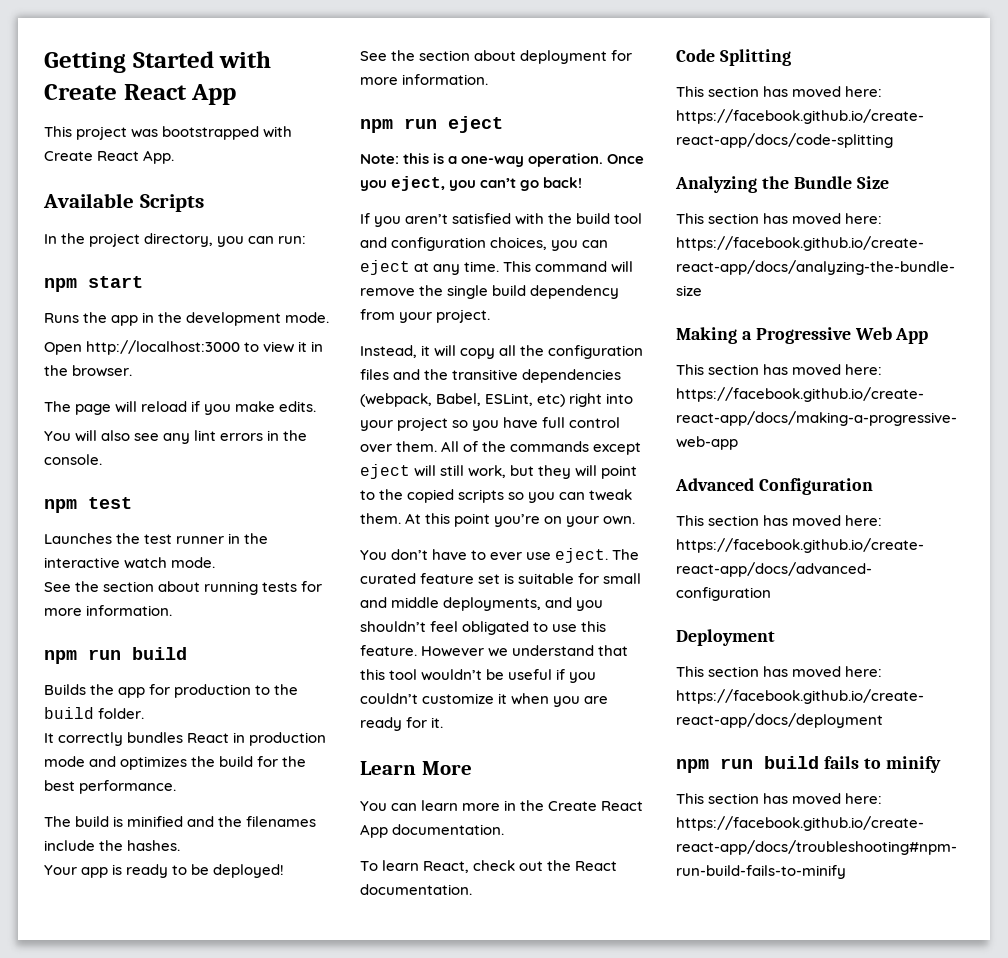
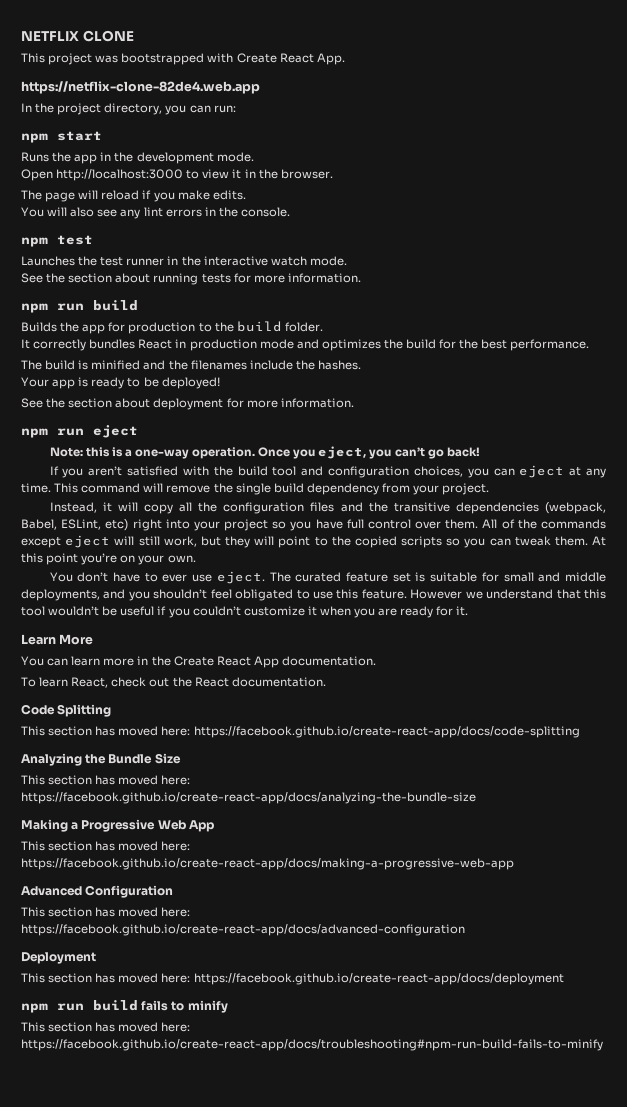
- Getting Started with Create React App
+ NETFLIX CLONE
- Available Scripts
+ https://netflix-clone-82de4.web.app

